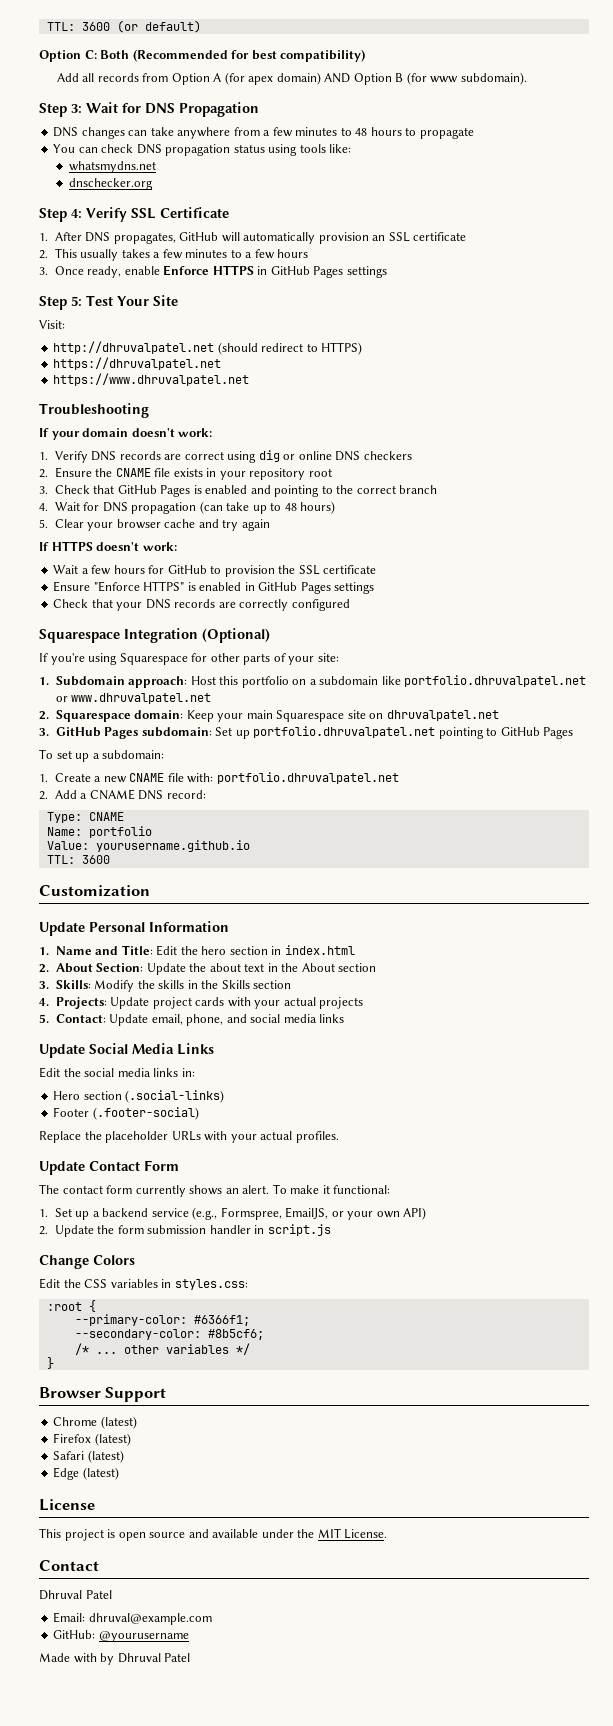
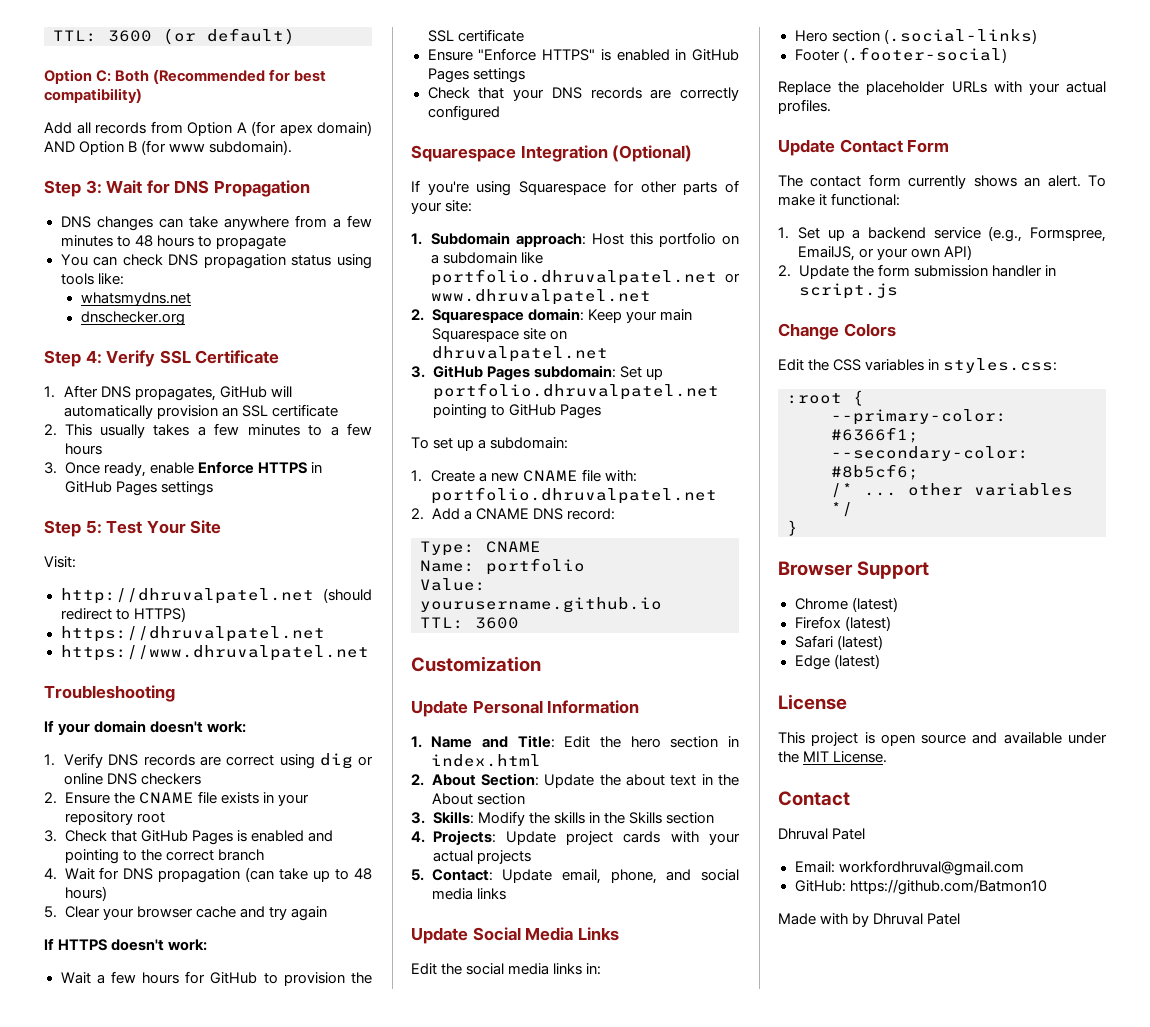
- Email: dhruval@example.com
+ Email: workfordhruval@gmail.com
- GitHub: @yourusername
+ GitHub: https://github.com/Batmon10

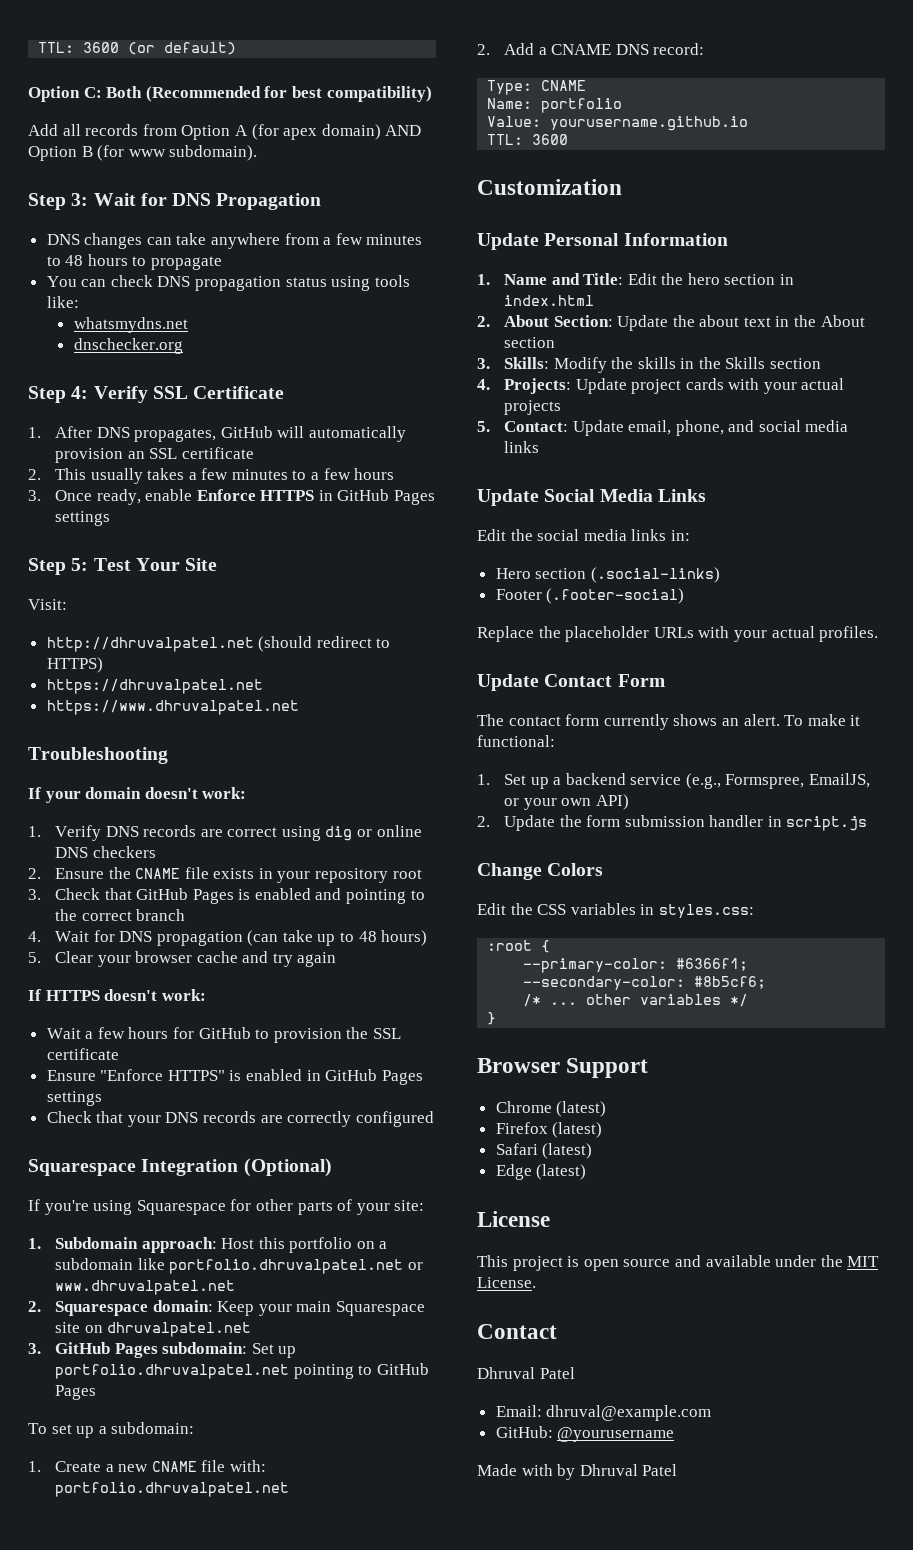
- Email: workfordhruval@gmail.com
+ Email: dhruval@example.com
- GitHub: https://github.com/Batmon10
+ GitHub: @yourusername

